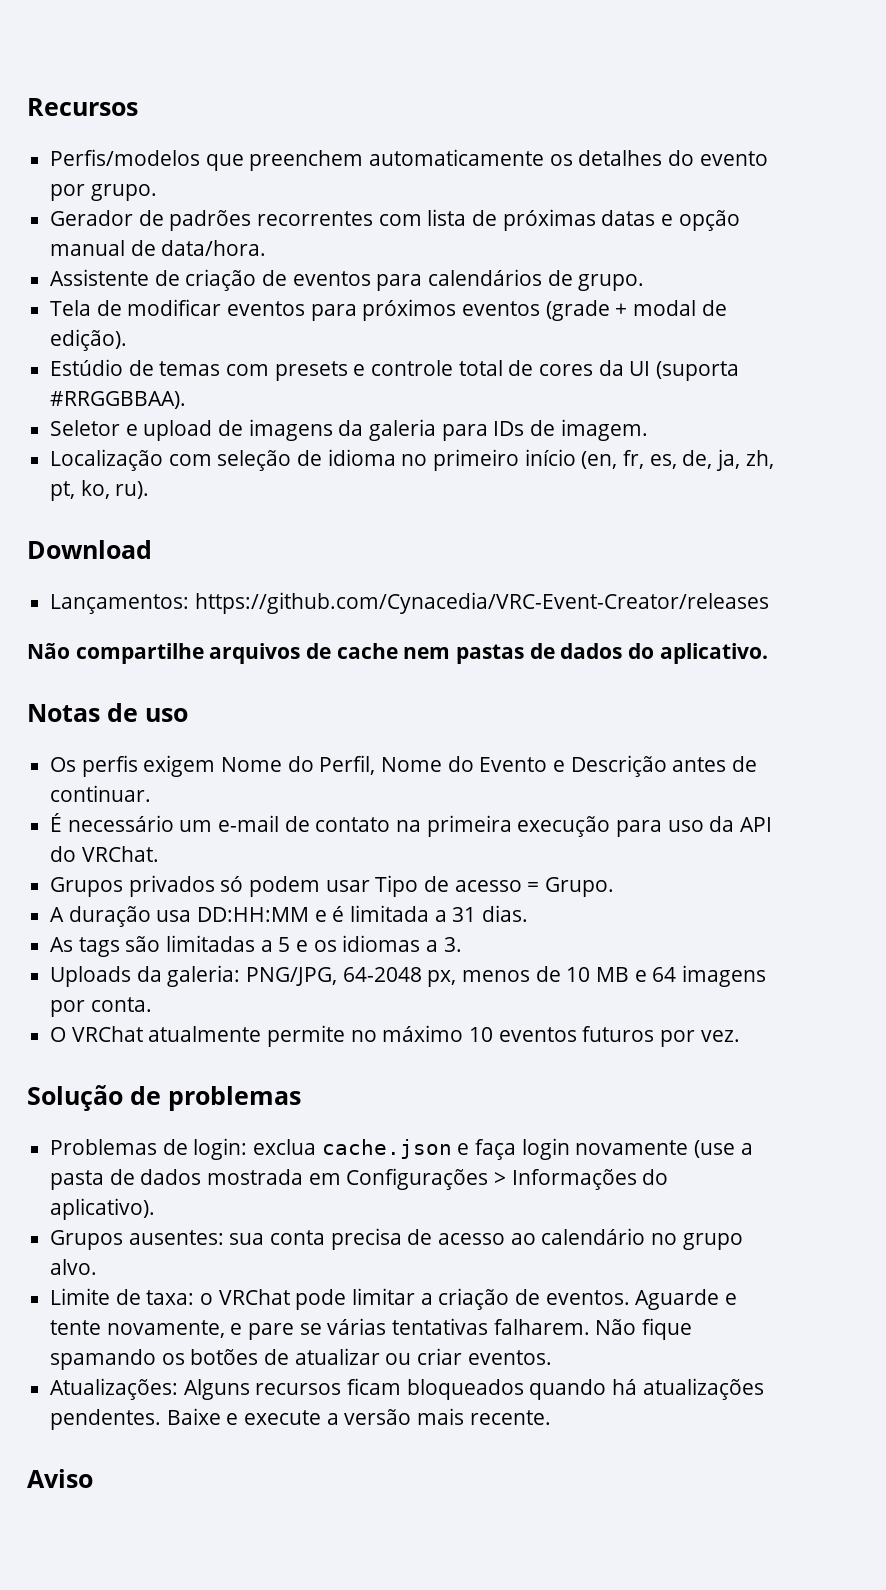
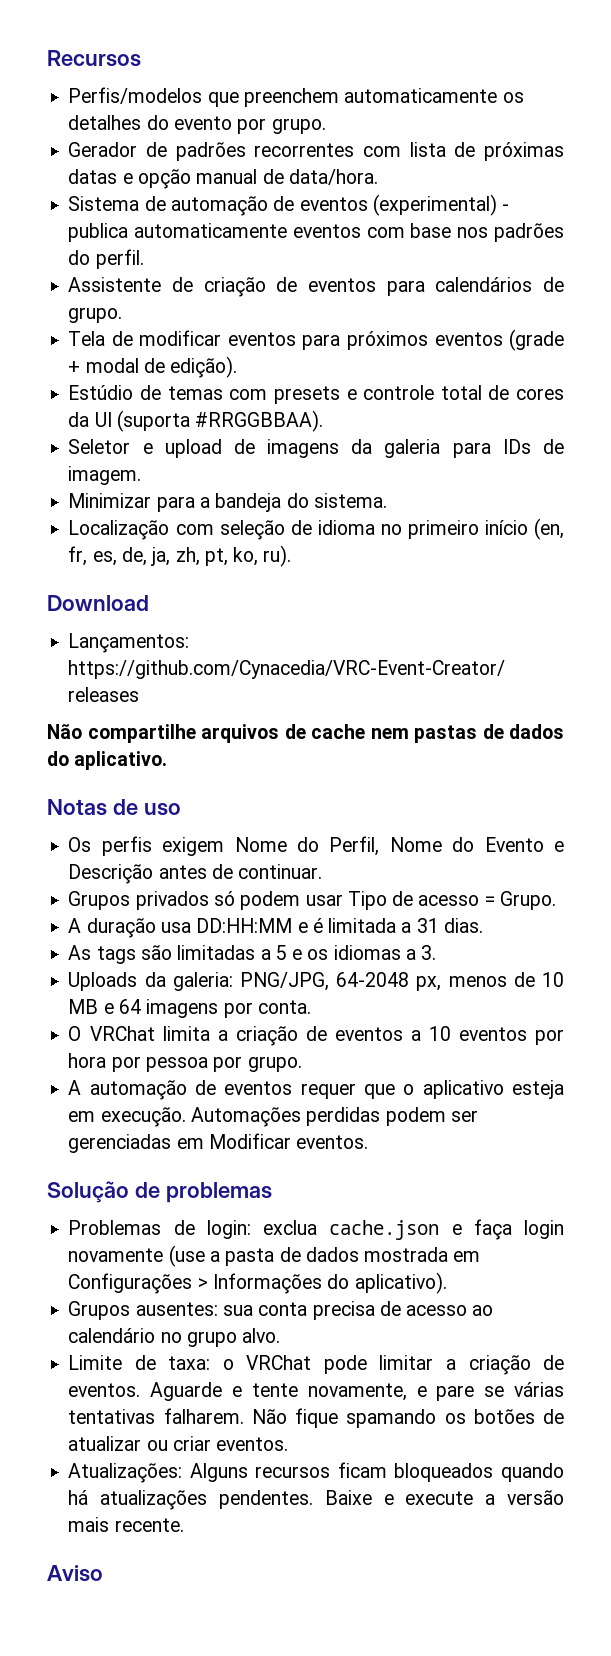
+ Sistema de automação de eventos (experimental) - publica automaticamente eventos com base nos padrões do perfil.
+ Minimizar para a bandeja do sistema.
- É necessário um e-mail de contato na primeira execução para uso da API do VRChat.
- O VRChat atualmente permite no máximo 10 eventos futuros por vez.
+ O VRChat limita a criação de eventos a 10 eventos por hora por pessoa por grupo.
+ A automação de eventos requer que o aplicativo esteja em execução. Automações perdidas podem ser gerenciadas em Modificar eventos.

